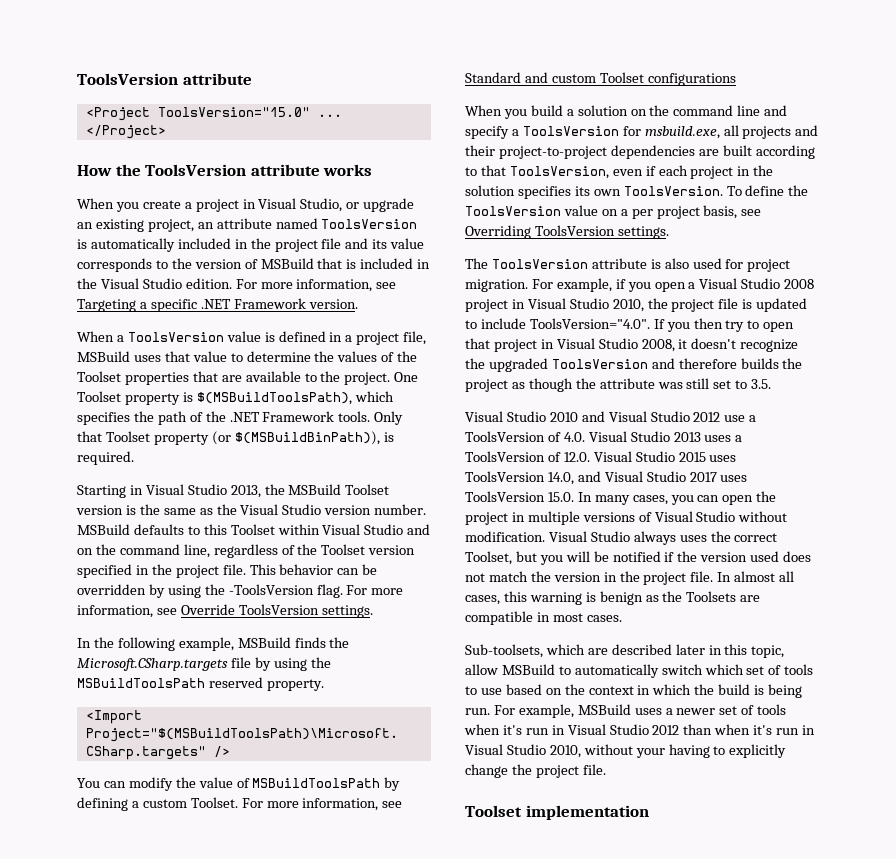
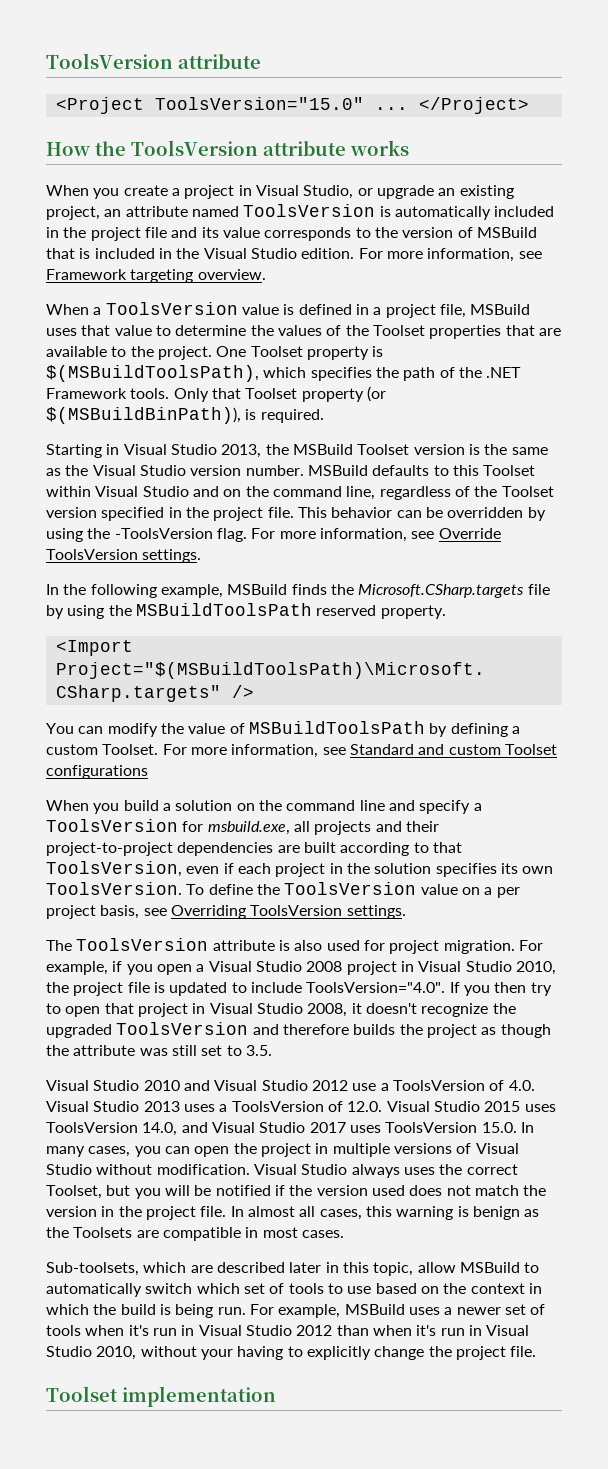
- For more information, see Targeting a specific .NET Framework version.
+ For more information, see Framework targeting overview.

